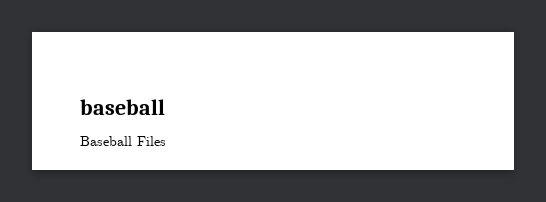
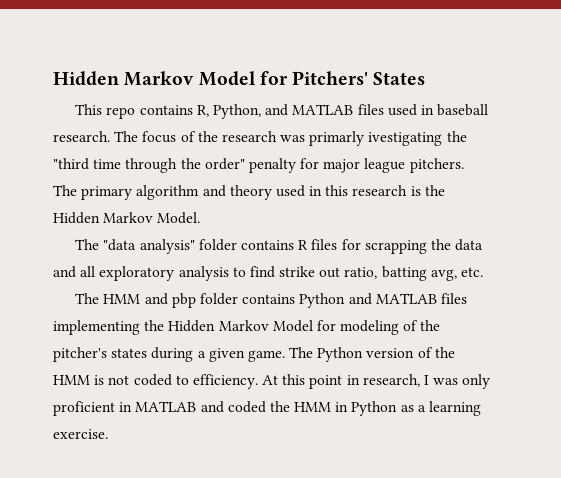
- baseball
- Baseball Files
+ Hidden Markov Model for Pitchers' States
+ This repo contains R, Python, and MATLAB files used in baseball research. The focus of the research was primarly ivestigating the "third time through the order" penalty for major league pitchers. The primary algorithm and theory used in this research is the Hidden Markov Model.
+ The "data analysis" folder contains R files for scrapping the data and all exploratory analysis to find strike out ratio, batting avg, etc.
+ The HMM and pbp folder contains Python and MATLAB files implementing the Hidden Markov Model for modeling of the pitcher's states during a given game. The Python version of the HMM is not coded to efficiency. At this point in research, I was only proficient in MATLAB and coded the HMM in Python as a learning exercise.

